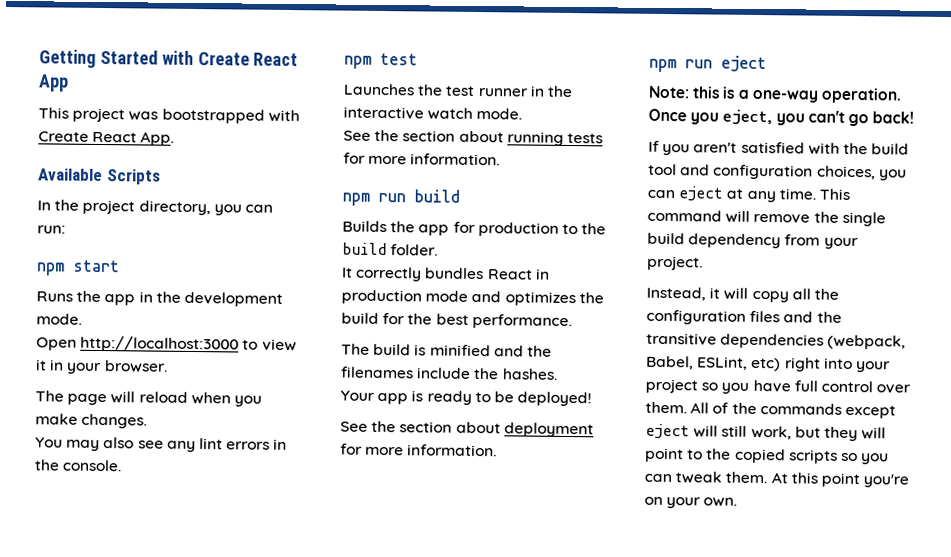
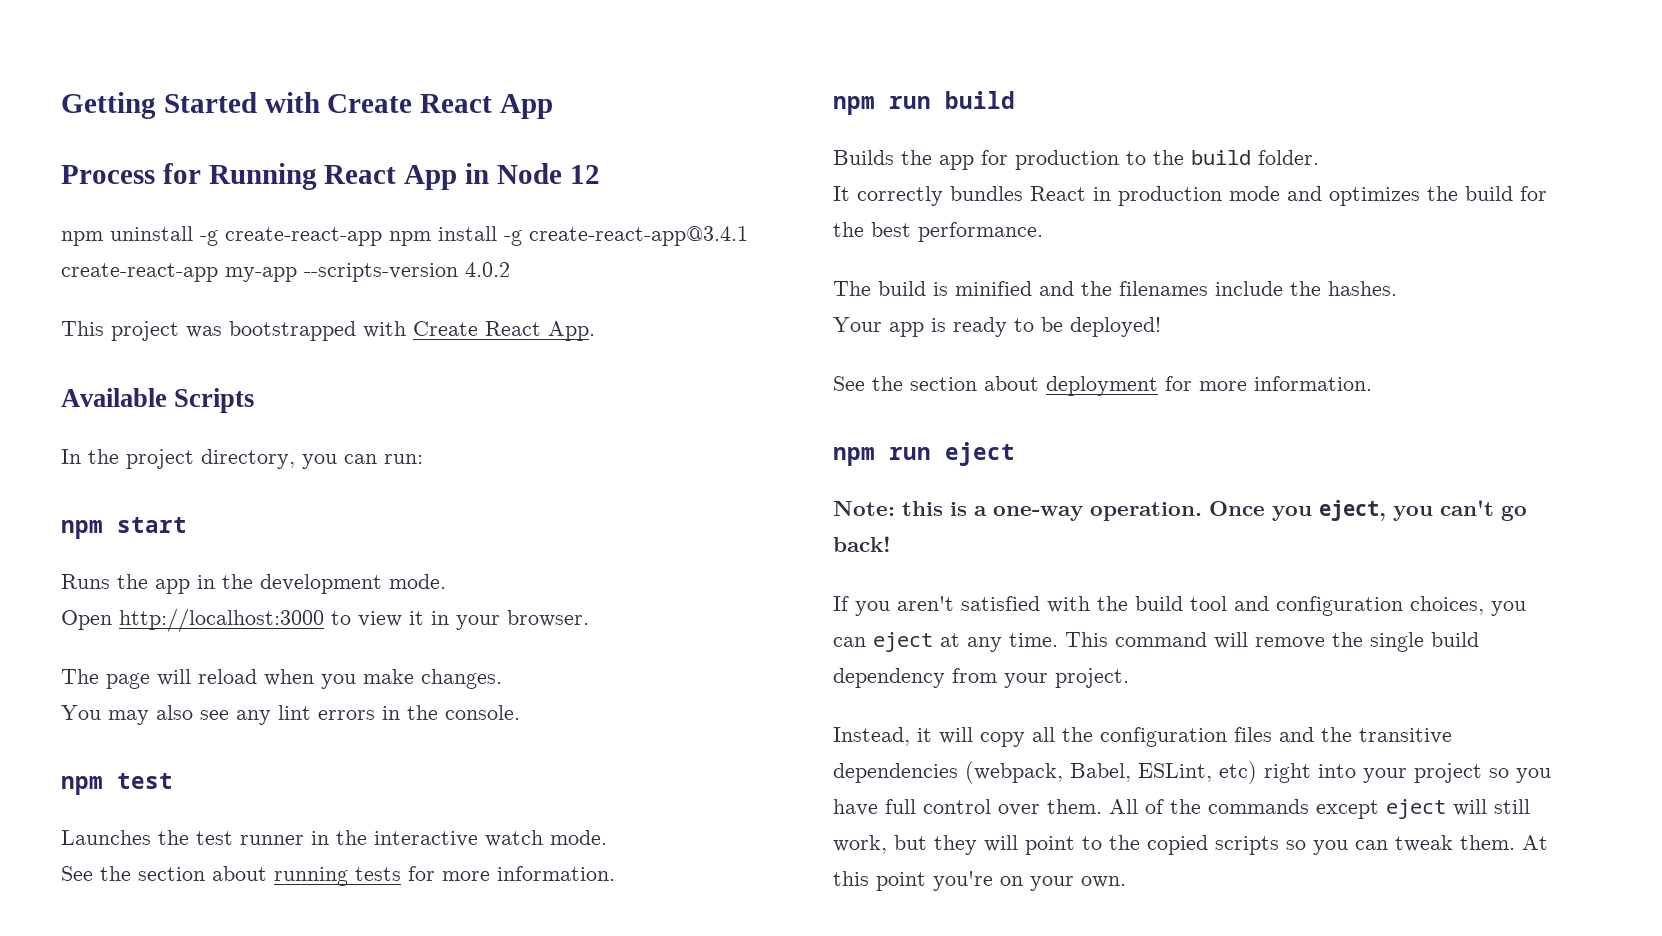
+ Process for Running React App in Node 12
+ npm uninstall -g create-react-app npm install -g create-react-app@3.4.1 create-react-app my-app --scripts-version 4.0.2

